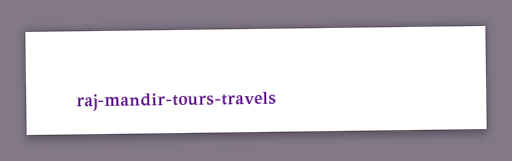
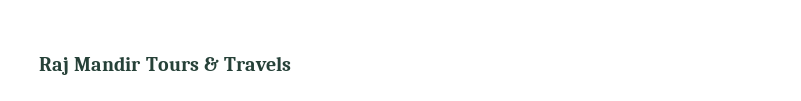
- raj-mandir-tours-travels
+ Raj Mandir Tours & Travels

